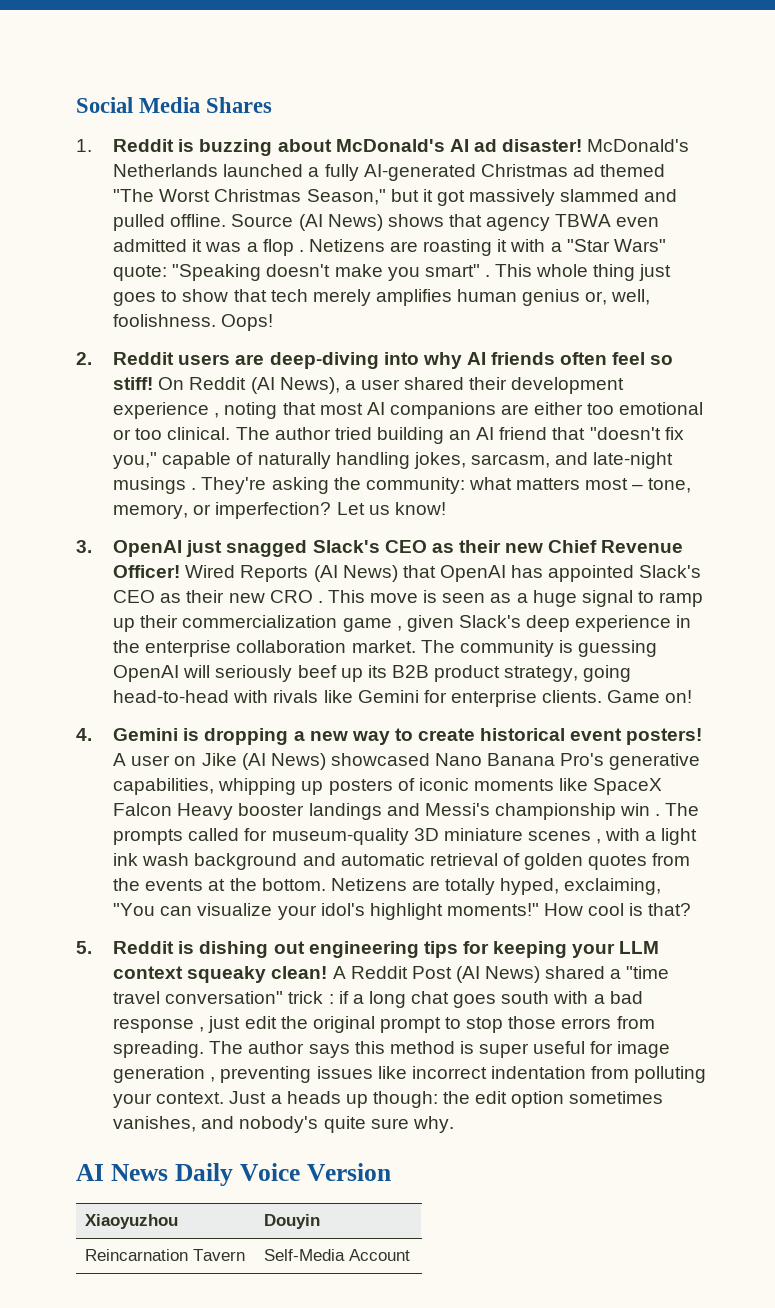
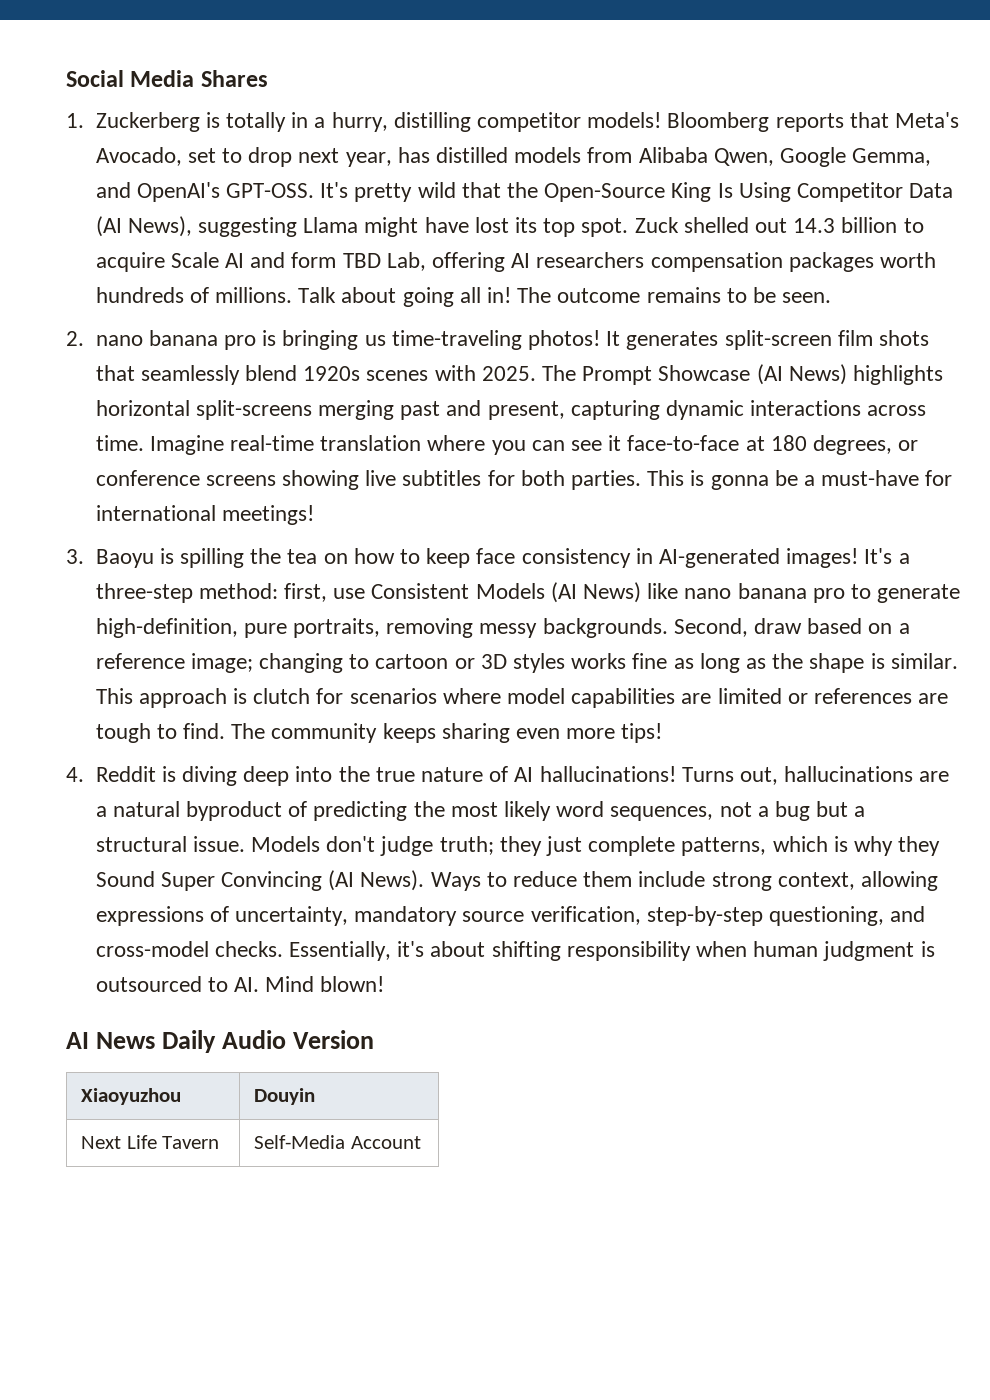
- 1. Reddit is buzzing about McDonald's AI ad disaster! McDonald's Netherlands launched a fully AI-generated Christmas ad themed "The Worst Christmas Season," but it got massively slammed and pulled offline. Source (AI News) shows that agency TBWA even admitted it was a flop . Netizens are roasting it with a "Star Wars" quote: "Speaking doesn't make you smart" . This whole thing just goes to show that tech merely amplifies human genius or, well, foolishness. Oops!
- 2. Reddit users are deep-diving into why AI friends often feel so stiff! On Reddit (AI News), a user shared their development experience , noting that most AI companions are either too emotional or too clinical. The author tried building an AI friend that "doesn't fix you," capable of naturally handling jokes, sarcasm, and late-night musings . They're asking the community: what matters most – tone, memory, or imperfection? Let us know!
- 3. OpenAI just snagged Slack's CEO as their new Chief Revenue Officer! Wired Reports (AI News) that OpenAI has appointed Slack's CEO as their new CRO . This move is seen as a huge signal to ramp up their commercialization game , given Slack's deep experience in the enterprise collaboration market. The community is guessing OpenAI will seriously beef up its B2B product strategy, going head-to-head with rivals like Gemini for enterprise clients. Game on!
- 4. Gemini is dropping a new way to create historical event posters! A user on Jike (AI News) showcased Nano Banana Pro's generative capabilities, whipping up posters of iconic moments like SpaceX Falcon Heavy booster landings and Messi's championship win . The prompts called for museum-quality 3D miniature scenes , with a light ink wash background and automatic retrieval of golden quotes from the events at the bottom. Netizens are totally hyped, exclaiming, "You can visualize your idol's highlight moments!" How cool is that?
- 5. Reddit is dishing out engineering tips for keeping your LLM context squeaky clean! A Reddit Post (AI News) shared a "time travel conversation" trick : if a long chat goes south with a bad response , just edit the original prompt to stop those errors from spreading. The author says this method is super useful for image generation , preventing issues like incorrect indentation from polluting your context. Just a heads up though: the edit option sometimes vanishes, and nobody's quite sure why.
+ 1. Zuckerberg is totally in a hurry, distilling competitor models! Bloomberg reports that Meta's Avocado, set to drop next year, has distilled models from Alibaba Qwen, Google Gemma, and OpenAI's GPT-OSS. It's pretty wild that the Open-Source King Is Using Competitor Data (AI News), suggesting Llama might have lost its top spot. Zuck shelled out 14.3 billion to acquire Scale AI and form TBD Lab, offering AI researchers compensation packages worth hundreds of millions. Talk about going all in! The outcome remains to be seen.
+ 2. nano banana pro is bringing us time-traveling photos! It generates split-screen film shots that seamlessly blend 1920s scenes with 2025. The Prompt Showcase (AI News) highlights horizontal split-screens merging past and present, capturing dynamic interactions across time. Imagine real-time translation where you can see it face-to-face at 180 degrees, or conference screens showing live subtitles for both parties. This is gonna be a must-have for international meetings!
+ 3. Baoyu is spilling the tea on how to keep face consistency in AI-generated images! It's a three-step method: first, use Consistent Models (AI News) like nano banana pro to generate high-definition, pure portraits, removing messy backgrounds. Second, draw based on a reference image; changing to cartoon or 3D styles works fine as long as the shape is similar. This approach is clutch for scenarios where model capabilities are limited or references are tough to find. The community keeps sharing even more tips!
+ 4. Reddit is diving deep into the true nature of AI hallucinations! Turns out, hallucinations are a natural byproduct of predicting the most likely word sequences, not a bug but a structural issue. Models don't judge truth; they just complete patterns, which is why they Sound Super Convincing (AI News). Ways to reduce them include strong context, allowing expressions of uncertainty, mandatory source verification, step-by-step questioning, and cross-model checks. Essentially, it's about shifting responsibility when human judgment is outsourced to AI. Mind blown!
- AI News Daily Voice Version
+ AI News Daily Audio Version
- Reincarnation Tavern | Self-Media Account
+ Next Life Tavern | Self-Media Account

